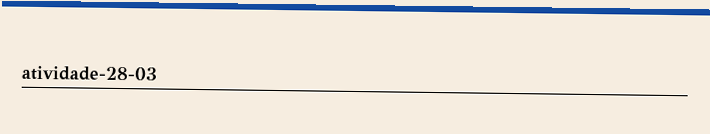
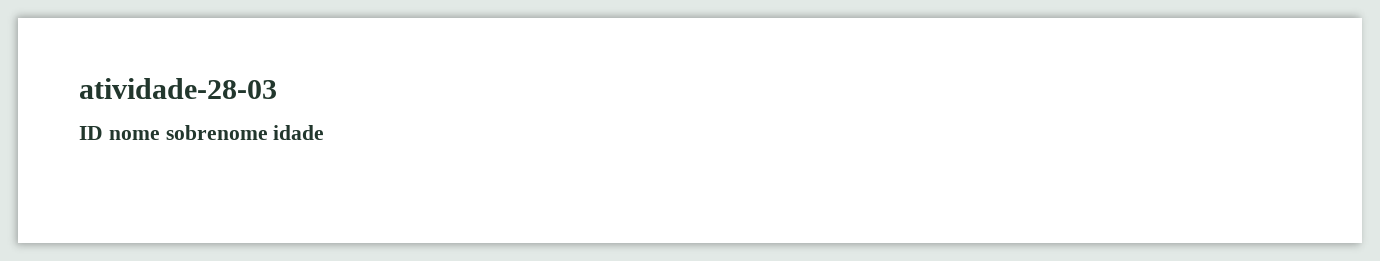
+ ID nome sobrenome idade

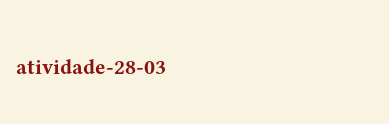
- ID nome sobrenome idade

